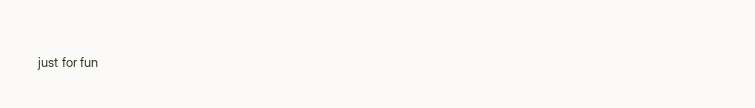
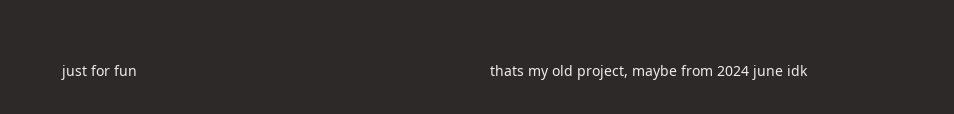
+ thats my old project, maybe from 2024 june idk

